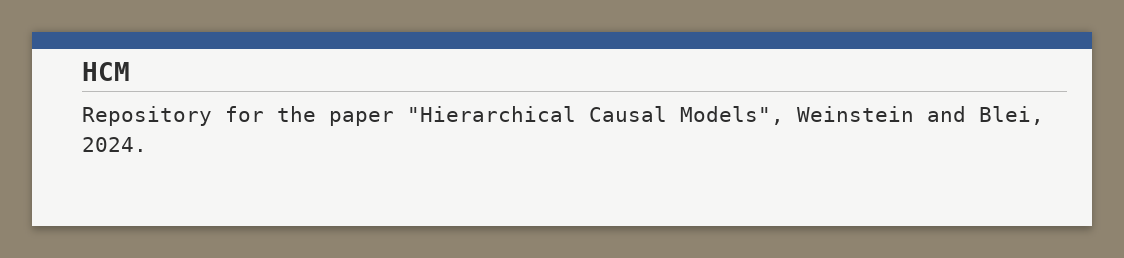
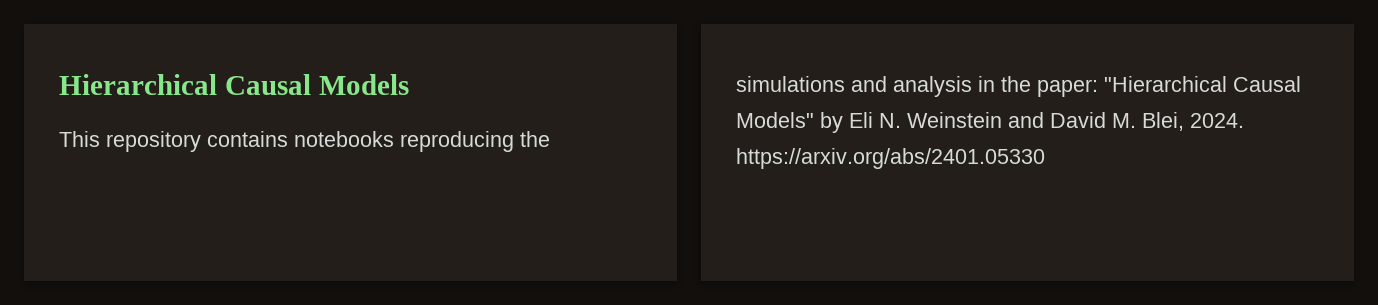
- HCM
- Repository for the paper "Hierarchical Causal Models", Weinstein and Blei, 2024.
+ Hierarchical Causal Models
+ This repository contains notebooks reproducing the simulations and analysis in the paper: "Hierarchical Causal Models" by Eli N. Weinstein and David M. Blei, 2024. https://arxiv.org/abs/2401.05330

